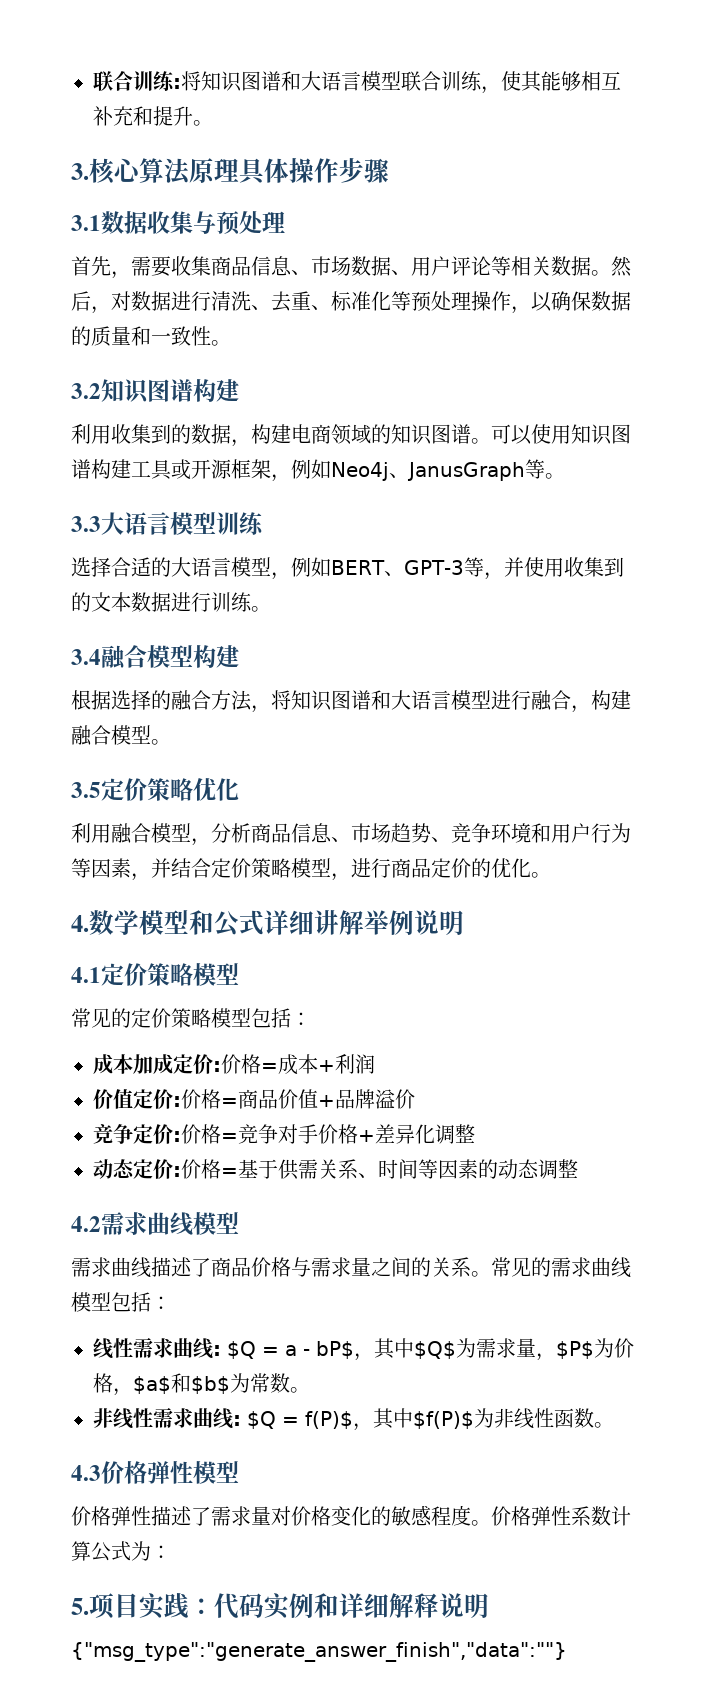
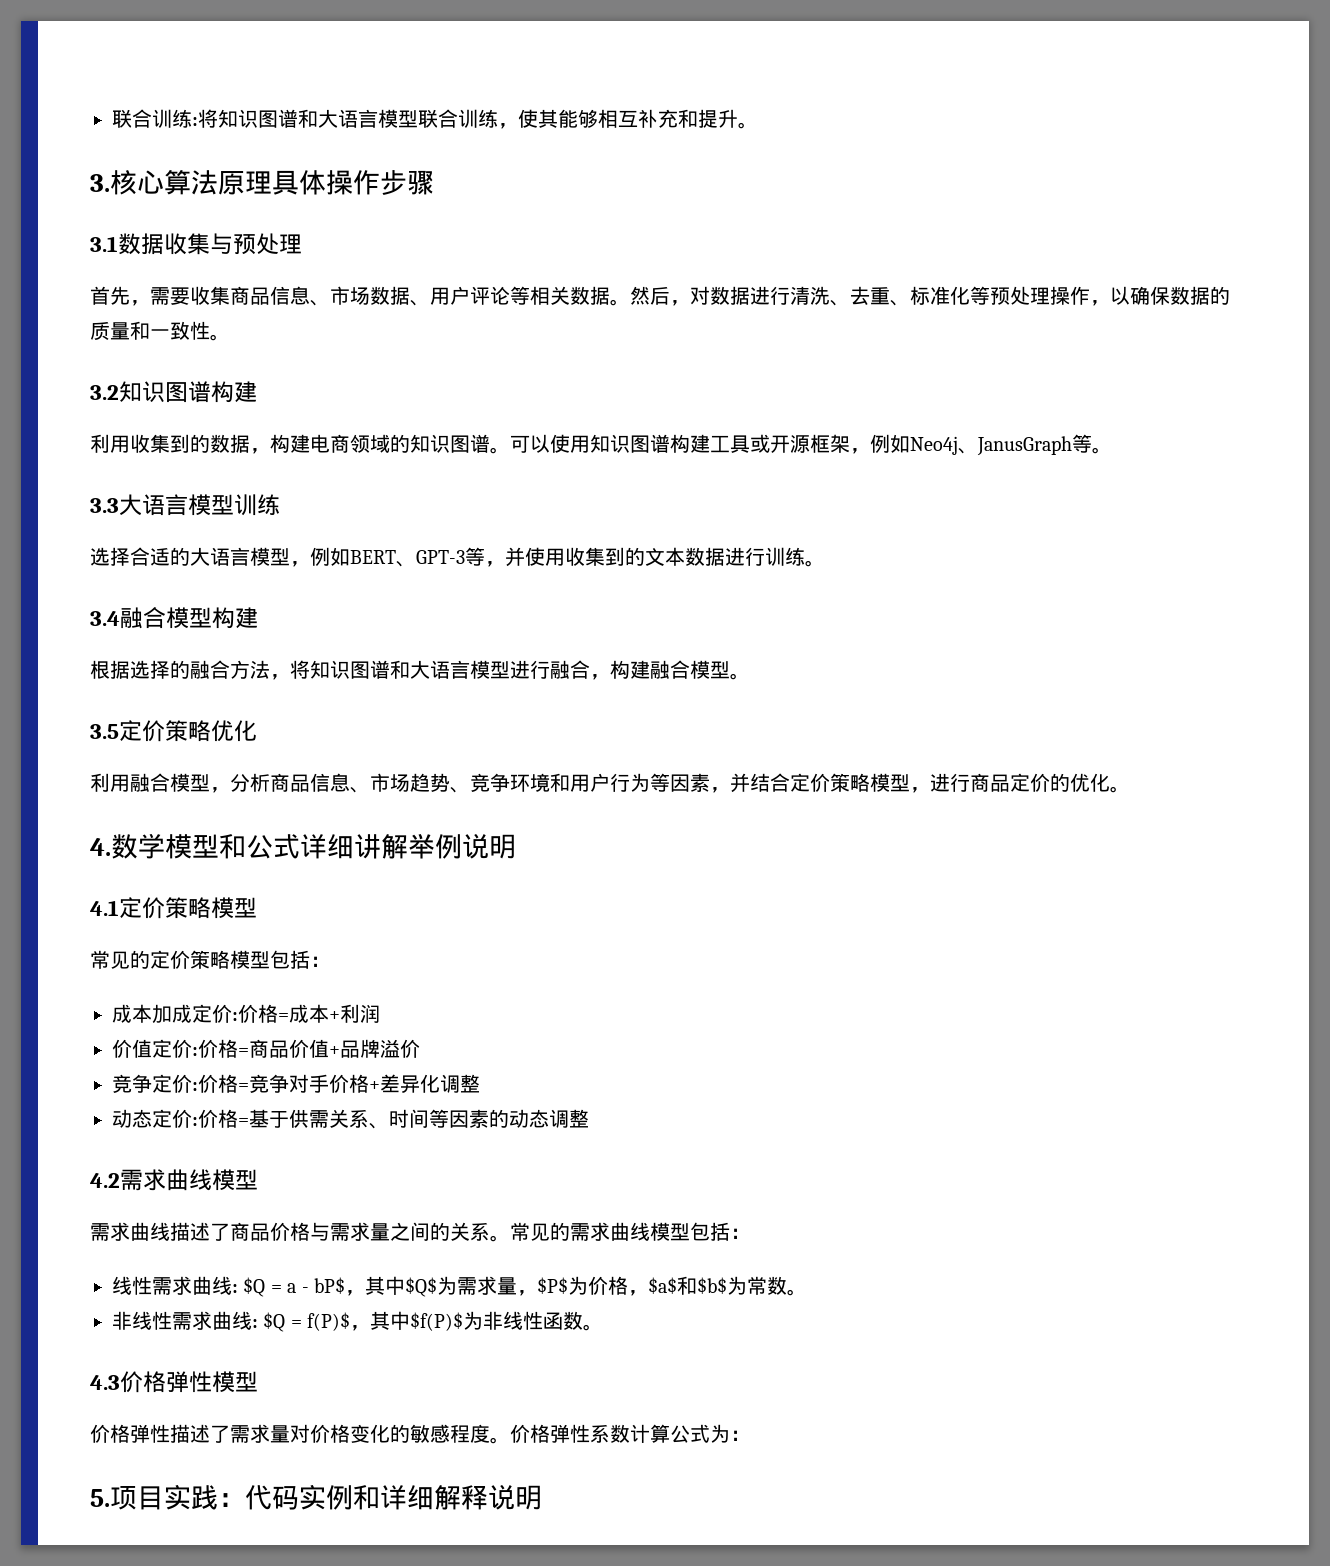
- {"msg_type":"generate_answer_finish","data":""}

